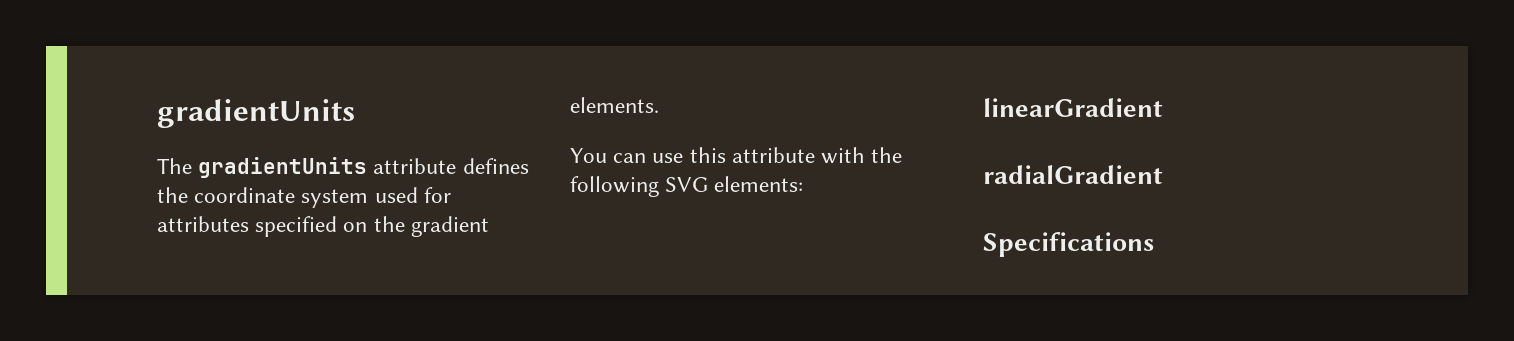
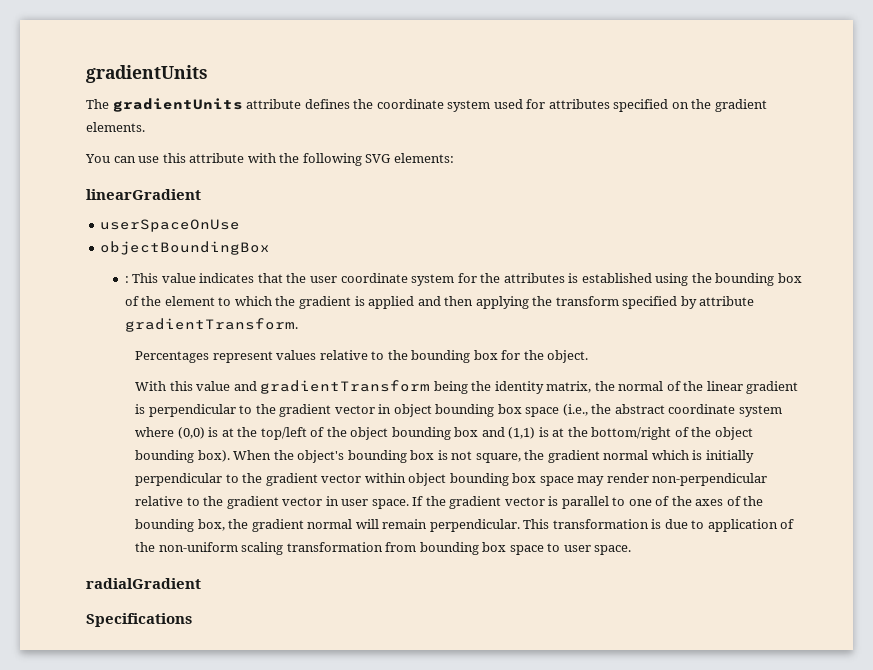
+ userSpaceOnUse
+ objectBoundingBox
+ : This value indicates that the user coordinate system for the attributes is established using the bounding box of the element to which the gradient is applied and then applying the transform specified by attribute gradientTransform.
+ Percentages represent values relative to the bounding box for the object.
+ With this value and gradientTransform being the identity matrix, the normal of the linear gradient is perpendicular to the gradient vector in object bounding box space (i.e., the abstract coordinate system where (0,0) is at the top/left of the object bounding box and (1,1) is at the bottom/right of the object bounding box). When the object's bounding box is not square, the gradient normal which is initially perpendicular to the gradient vector within object bounding box space may render non-perpendicular relative to the gradient vector in user space. If the gradient vector is parallel to one of the axes of the bounding box, the gradient normal will remain perpendicular. This transformation is due to application of the non-uniform scaling transformation from bounding box space to user space.

